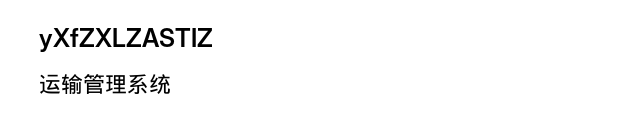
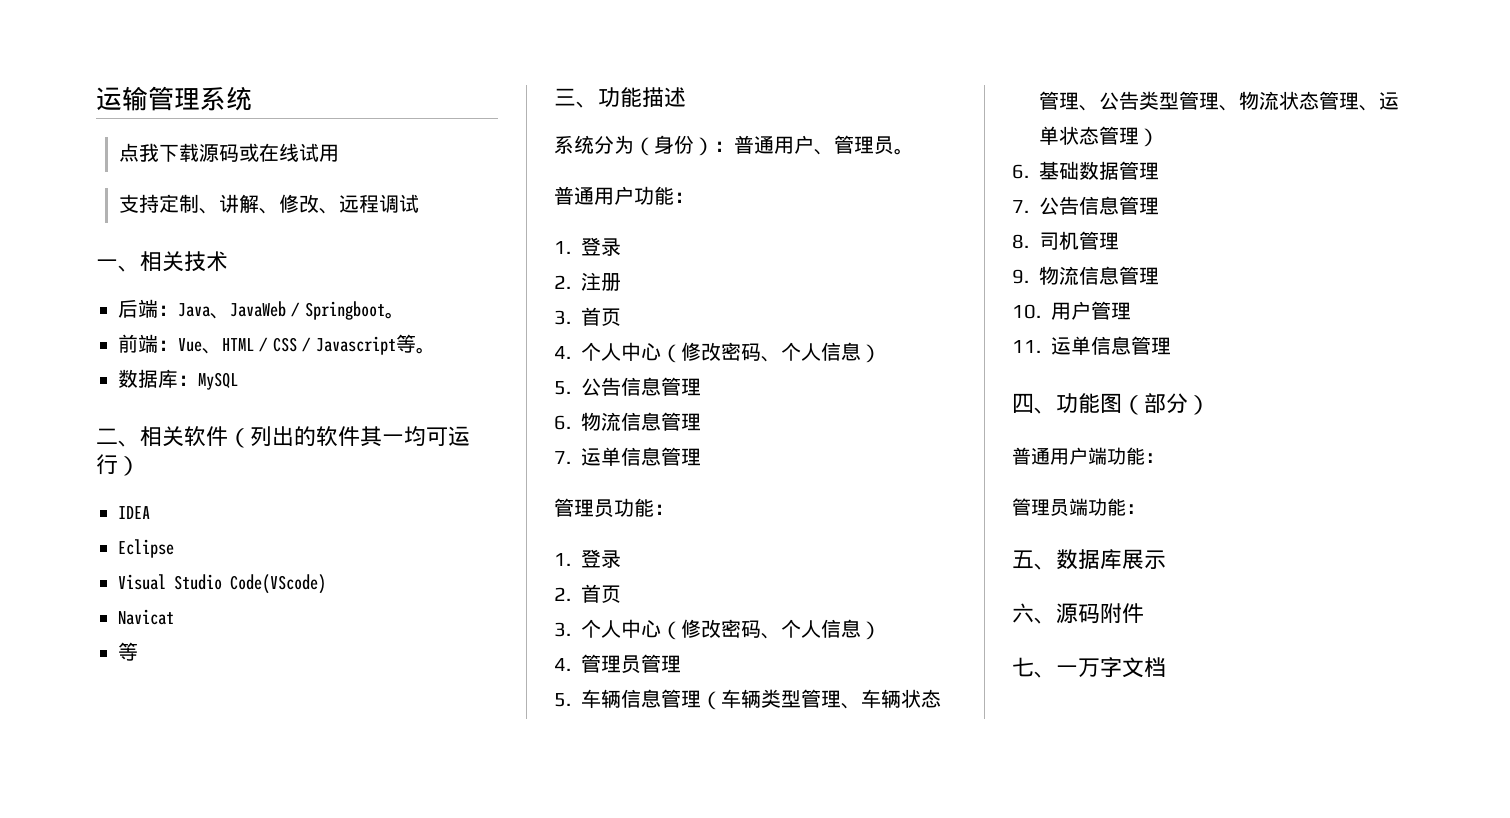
- yXfZXLZASTIZ
+ 点我下载源码或在线试用
+ 支持定制、讲解、修改、远程调试
+ 一、相关技术
+ 后端：Java、JavaWeb / Springboot。
+ 前端：Vue、HTML / CSS / Javascript等。
+ 数据库：MySQL
+ 二、相关软件（列出的软件其一均可运行）
+ IDEA
+ Eclipse
+ Visual Studio Code(VScode)
+ Navicat
+ 等
+ 三、功能描述
+ 系统分为（身份）：普通用户、管理员。
+ 普通用户功能：
+ 1.登录
+ 2.注册
+ 3.首页
+ 4.个人中心（修改密码、个人信息）
+ 5.公告信息管理
+ 6.物流信息管理
+ 7.运单信息管理
+ 管理员功能：
+ 1.登录
+ 2.首页
+ 3.个人中心（修改密码、个人信息）
+ 4.管理员管理
+ 5.车辆信息管理（车辆类型管理、车辆状态管理、公告类型管理、物流状态管理、运单状态管理）
+ 6.基础数据管理
+ 7.公告信息管理
+ 8.司机管理
+ 9.物流信息管理
+ 10.用户管理
+ 11.运单信息管理
+ 四、功能图（部分）
+ 普通用户端功能：
+ 管理员端功能：
+ 五、数据库展示
+ 六、源码附件
+ 七、一万字文档

